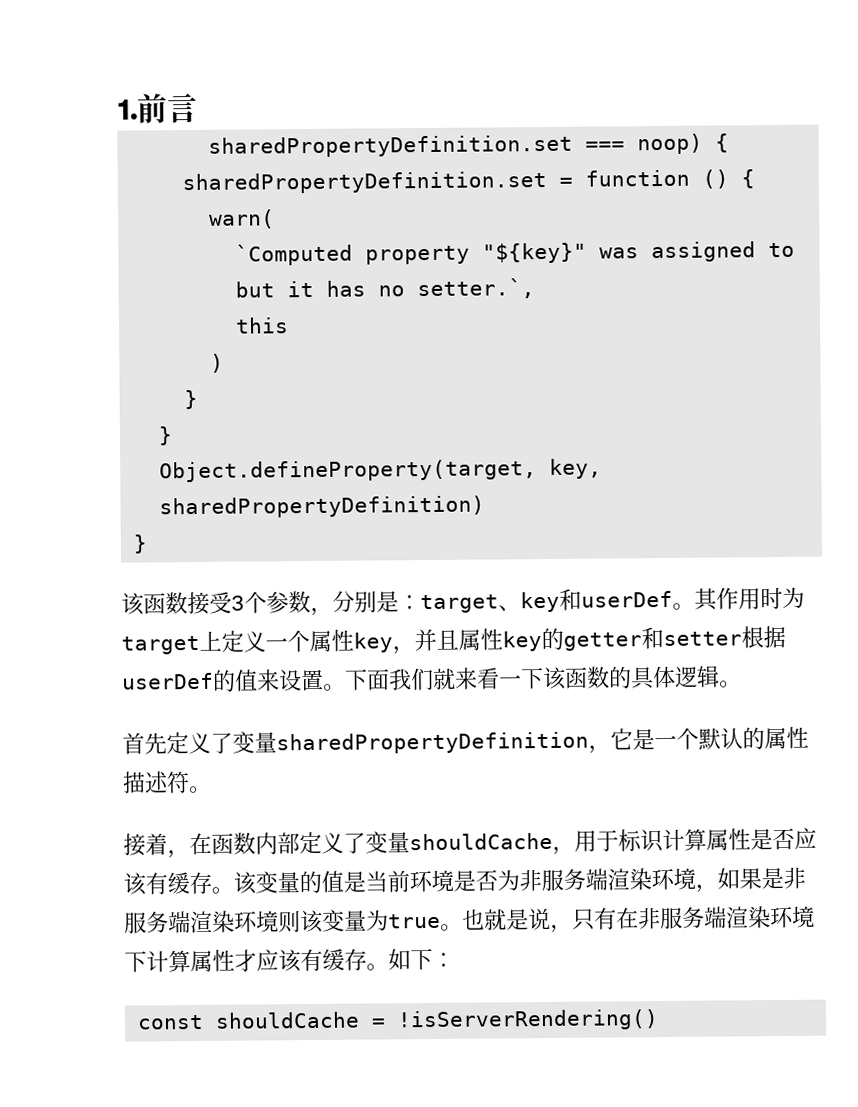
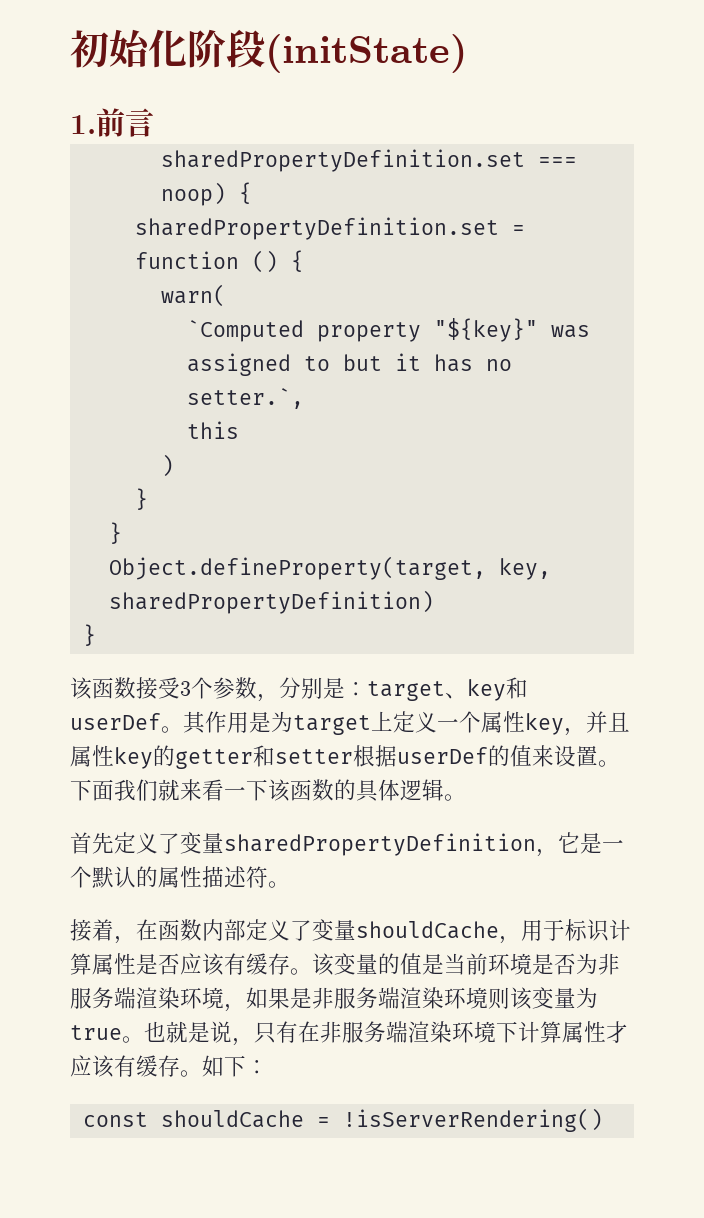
+ 初始化阶段(initState)
- 其作用时为target上定义一个属性key，并且属性key的getter和setter根据userDef的值来设置。
+ 其作用是为target上定义一个属性key，并且属性key的getter和setter根据userDef的值来设置。

